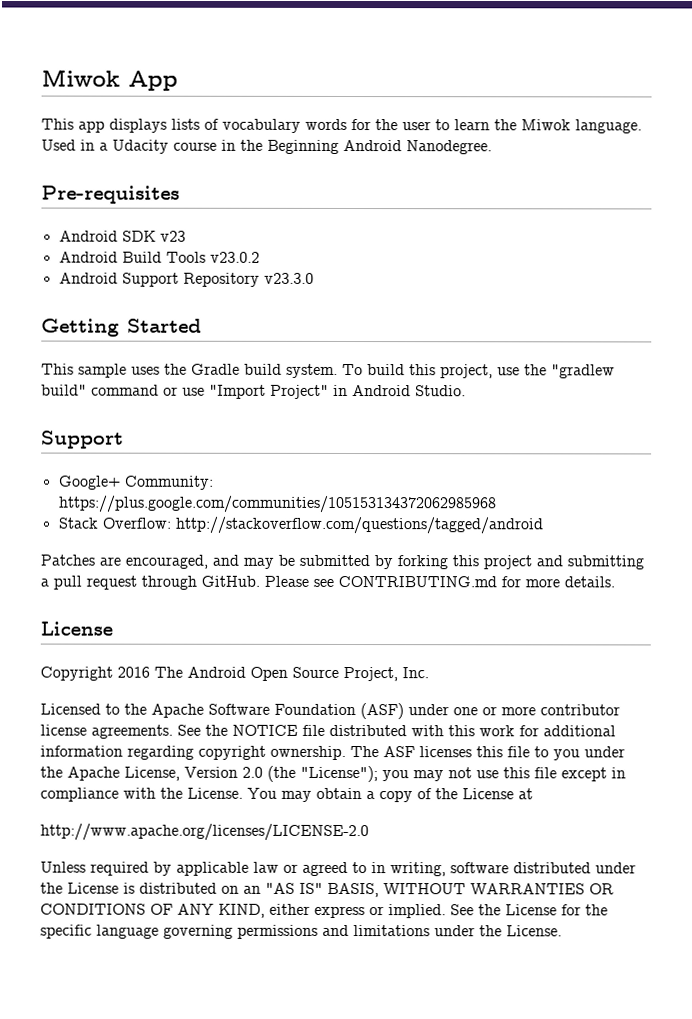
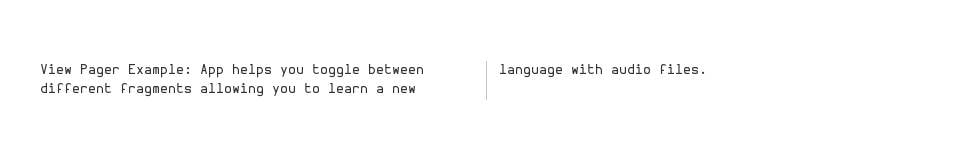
- Miwok App
- This app displays lists of vocabulary words for the user to learn the Miwok language. Used in a Udacity course in the Beginning Android Nanodegree.
- Pre-requisites
- Android SDK v23
- Android Build Tools v23.0.2
- Android Support Repository v23.3.0
- Getting Started
- This sample uses the Gradle build system. To build this project, use the "gradlew build" command or use "Import Project" in Android Studio.
- Support
- Google+ Community: https://plus.google.com/communities/105153134372062985968
- Stack Overflow: http://stackoverflow.com/questions/tagged/android
- Patches are encouraged, and may be submitted by forking this project and submitting a pull request through GitHub. Please see CONTRIBUTING.md for more details.
- License
- Copyright 2016 The Android Open Source Project, Inc.
- Licensed to the Apache Software Foundation (ASF) under one or more contributor license agreements. See the NOTICE file distributed with this work for additional information regarding copyright ownership. The ASF licenses this file to you under the Apache License, Version 2.0 (the "License"); you may not use this file except in compliance with the License. You may obtain a copy of the License at
- http://www.apache.org/licenses/LICENSE-2.0
- Unless required by applicable law or agreed to in writing, software distributed under the License is distributed on an "AS IS" BASIS, WITHOUT WARRANTIES OR CONDITIONS OF ANY KIND, either express or implied. See the License for the specific language governing permissions and limitations under the License.
+ View Pager Example: App helps you toggle between different fragments allowing you to learn a new language with audio files.

